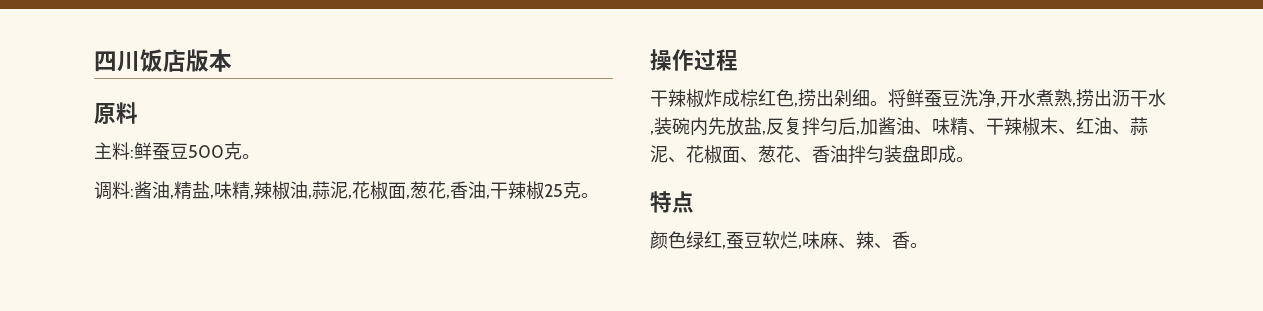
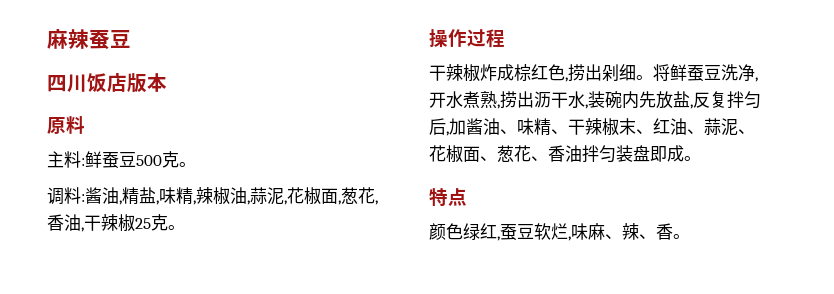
+ 麻辣蚕豆

